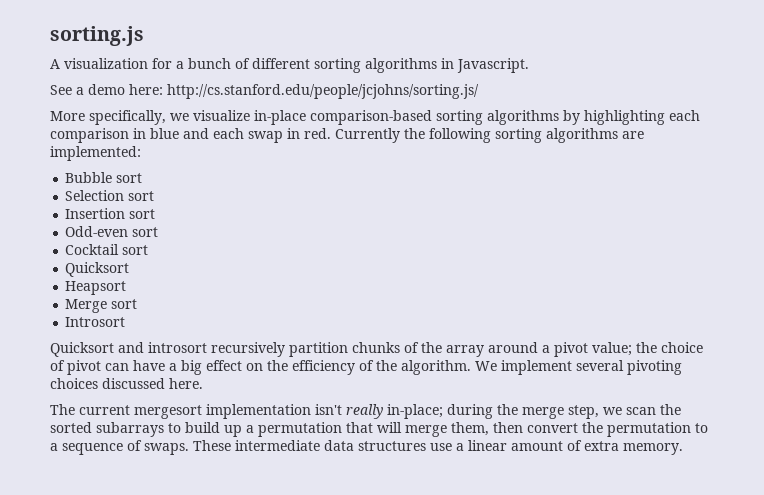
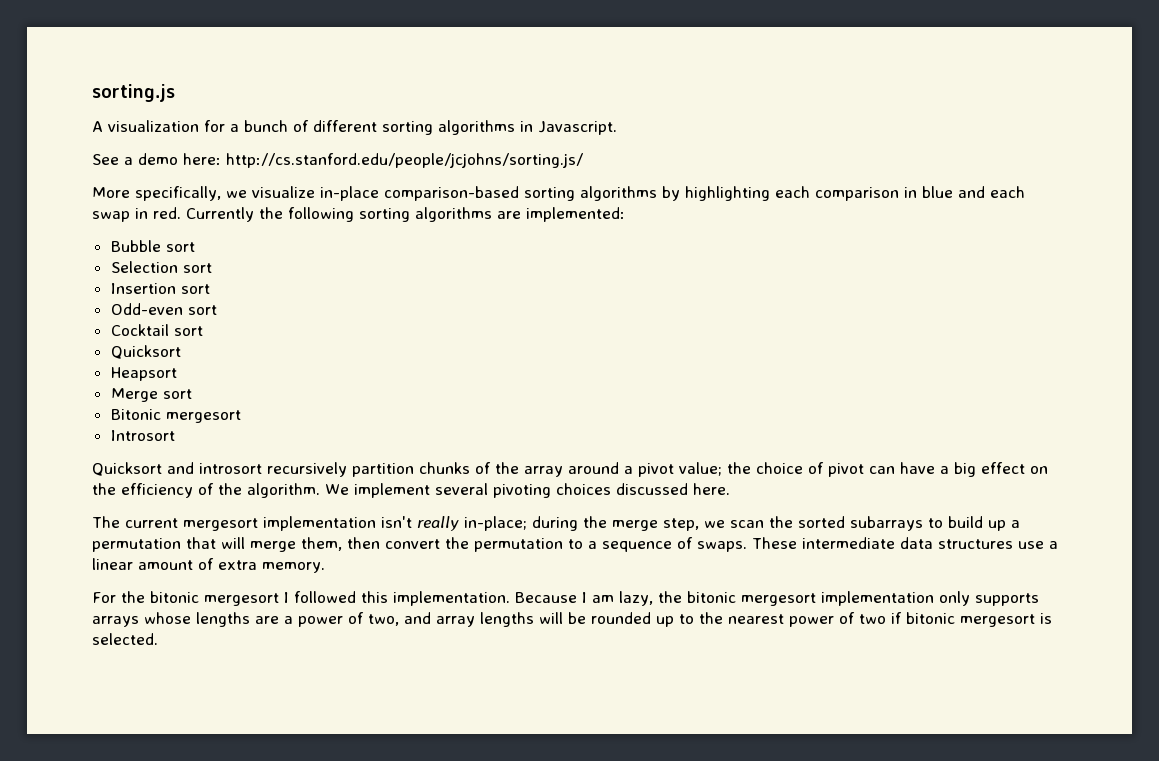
+ Bitonic mergesort
+ For the bitonic mergesort I followed this implementation. Because I am lazy, the bitonic mergesort implementation only supports arrays whose lengths are a power of two, and array lengths will be rounded up to the nearest power of two if bitonic mergesort is selected.

